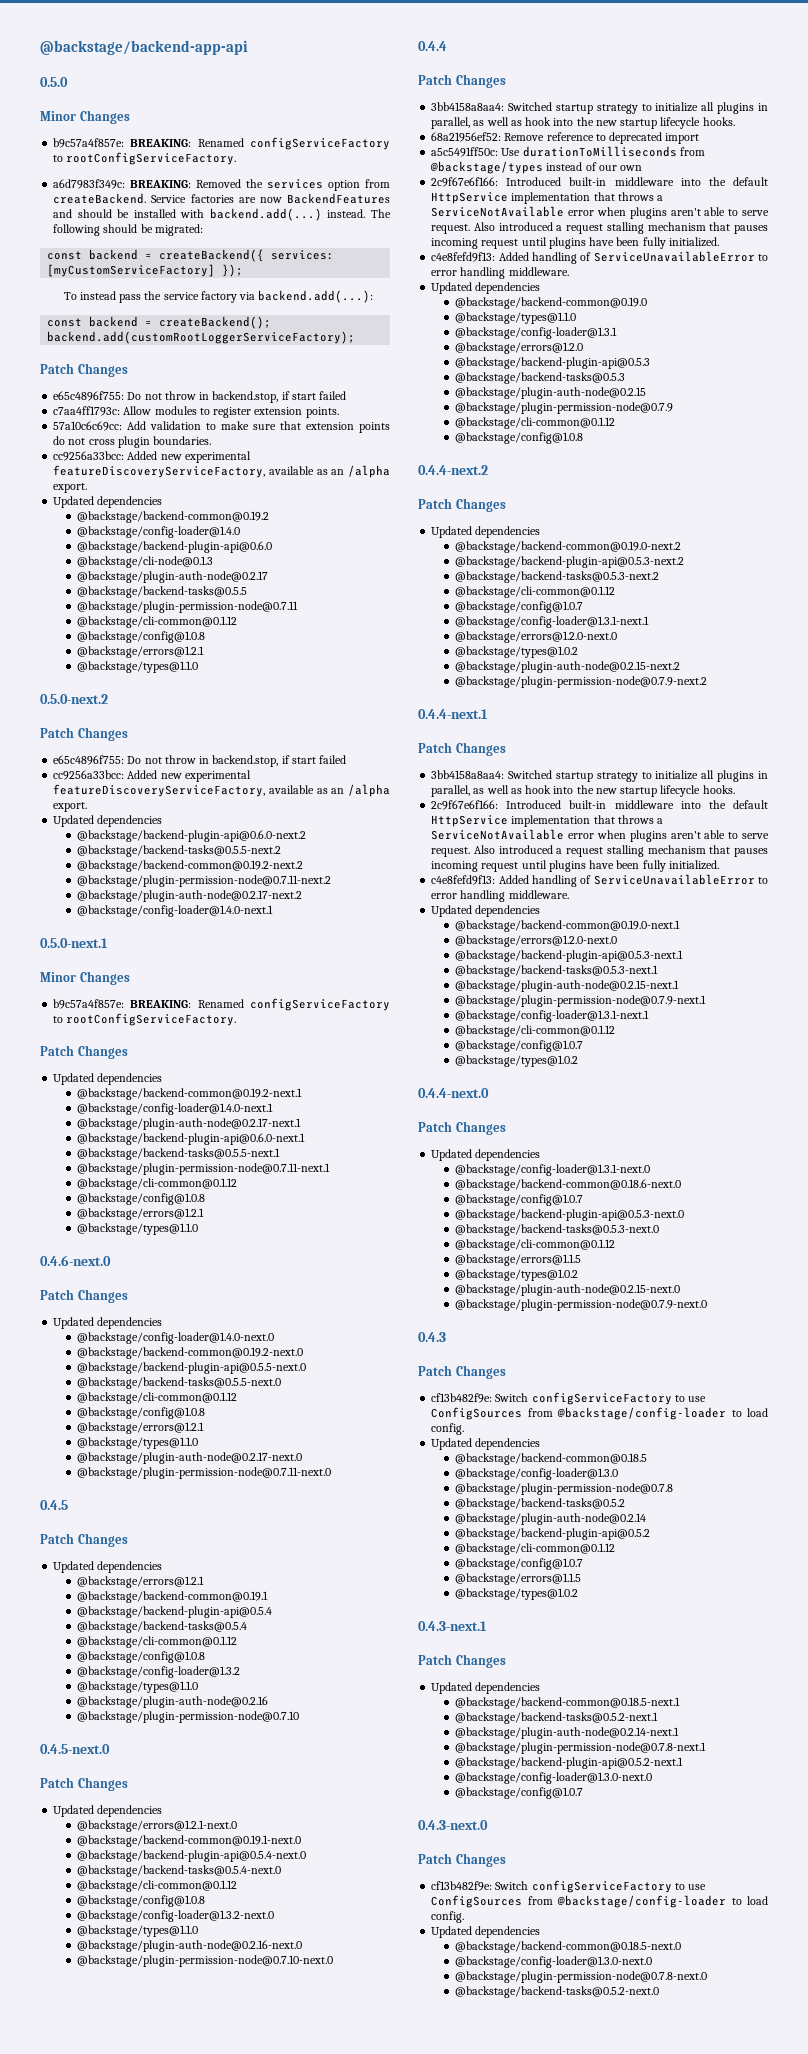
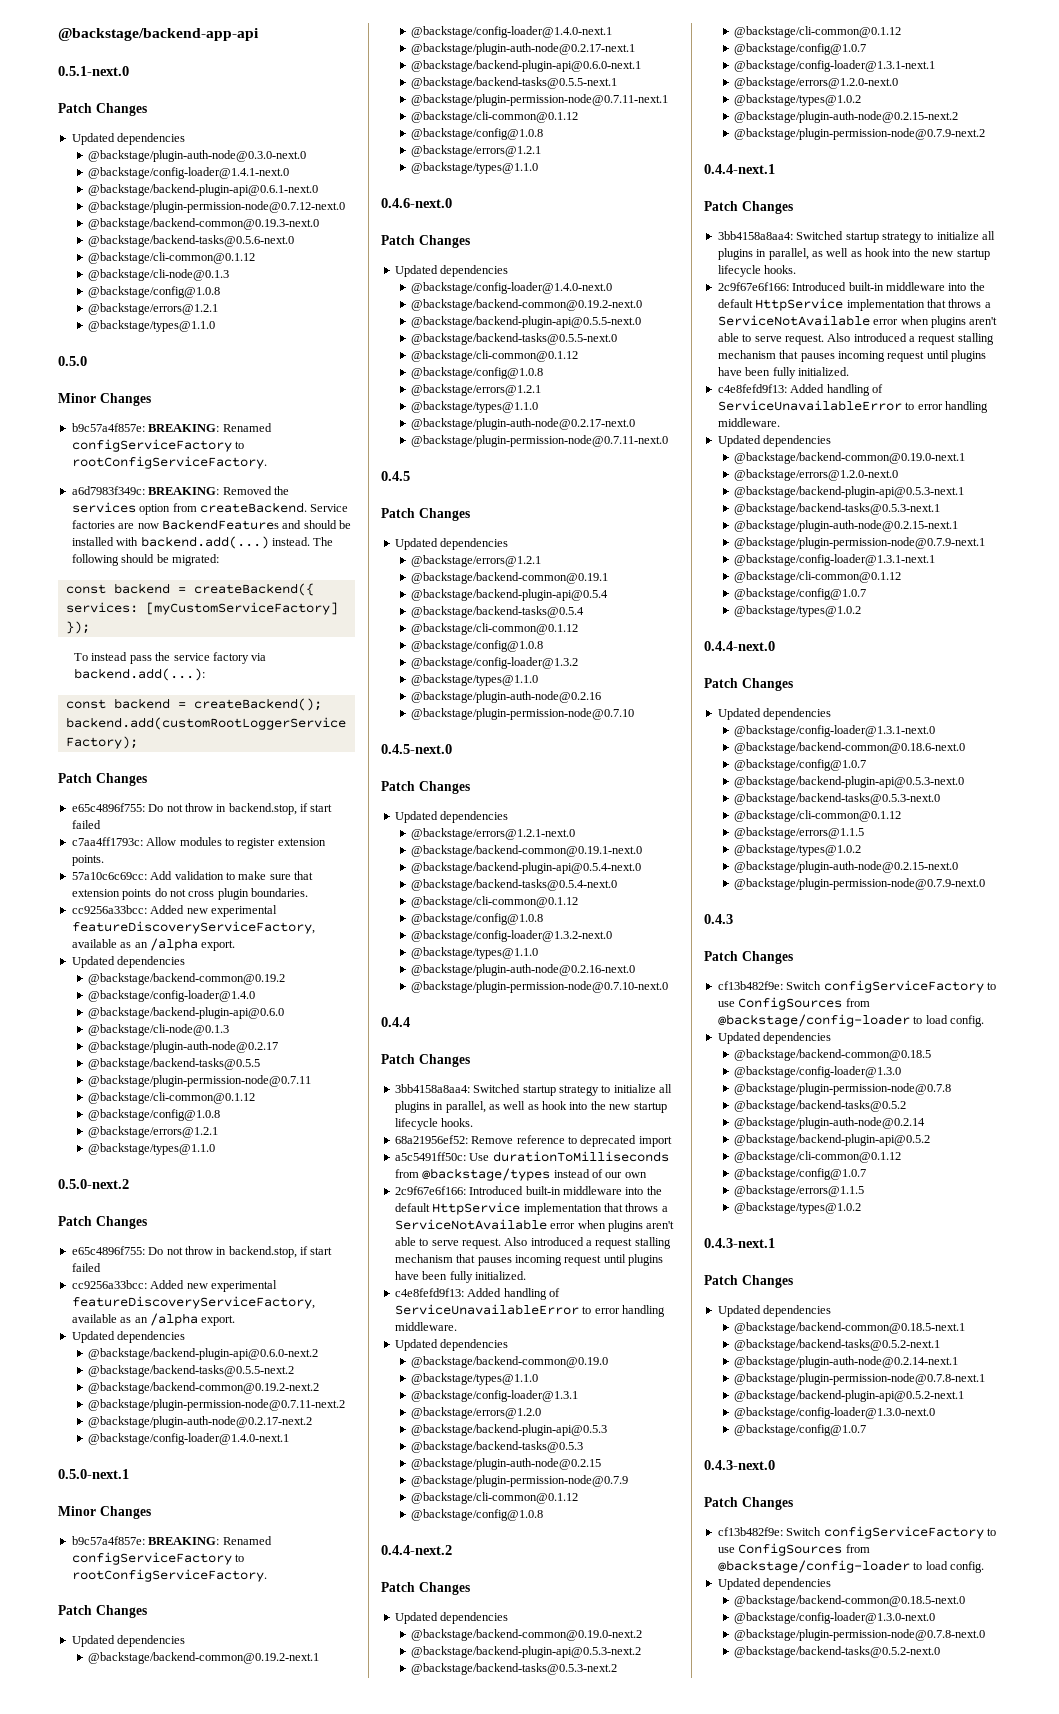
+ 0.5.1-next.0
+ Patch Changes
+ Updated dependencies
+ @backstage/plugin-auth-node@0.3.0-next.0
+ @backstage/config-loader@1.4.1-next.0
+ @backstage/backend-plugin-api@0.6.1-next.0
+ @backstage/plugin-permission-node@0.7.12-next.0
+ @backstage/backend-common@0.19.3-next.0
+ @backstage/backend-tasks@0.5.6-next.0
+ @backstage/cli-common@0.1.12
+ @backstage/cli-node@0.1.3
+ @backstage/config@1.0.8
+ @backstage/errors@1.2.1
+ @backstage/types@1.1.0

